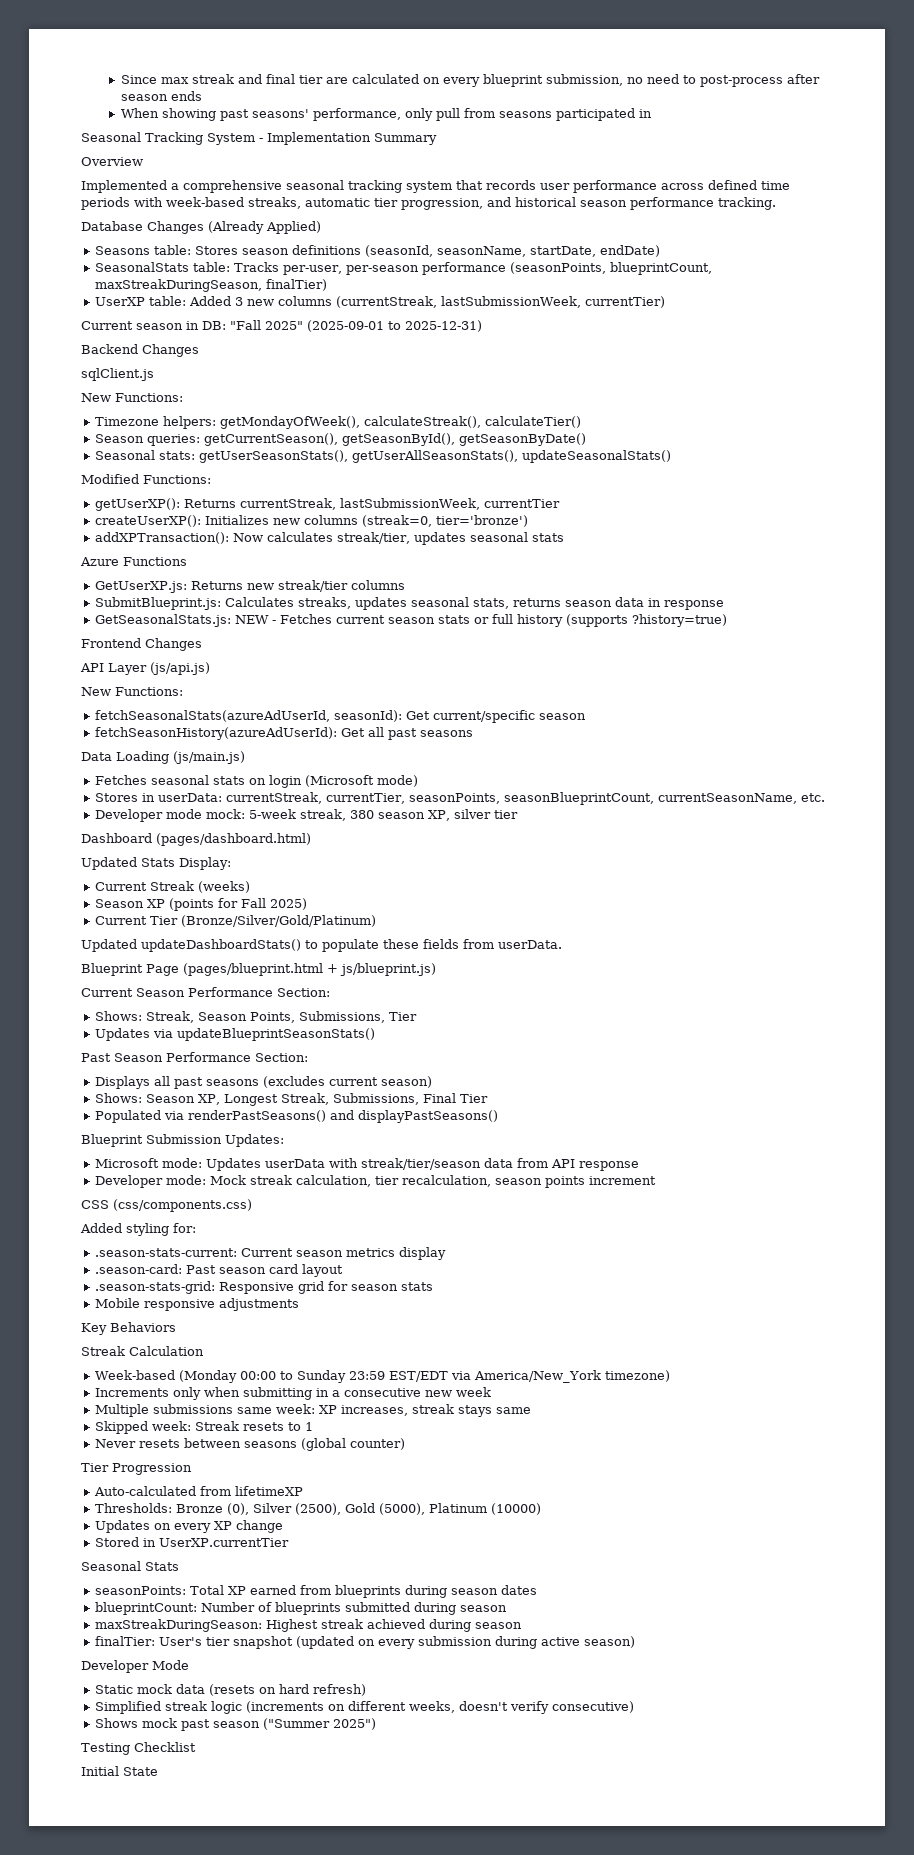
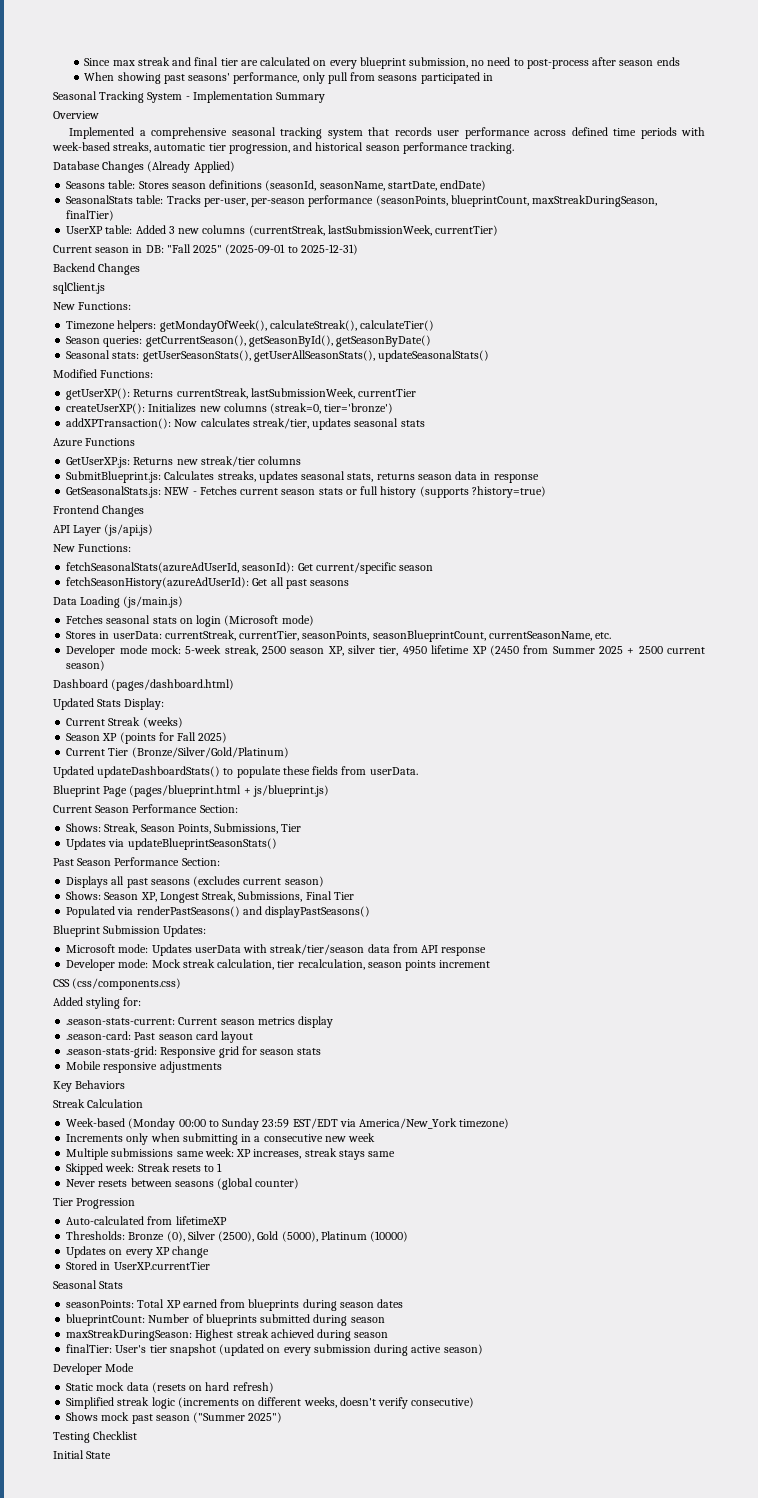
- Developer mode mock: 5-week streak, 380 season XP, silver tier
+ Developer mode mock: 5-week streak, 2500 season XP, silver tier, 4950 lifetime XP (2450 from Summer 2025 + 2500 current season)

